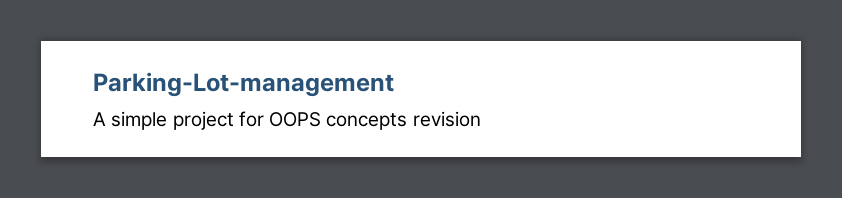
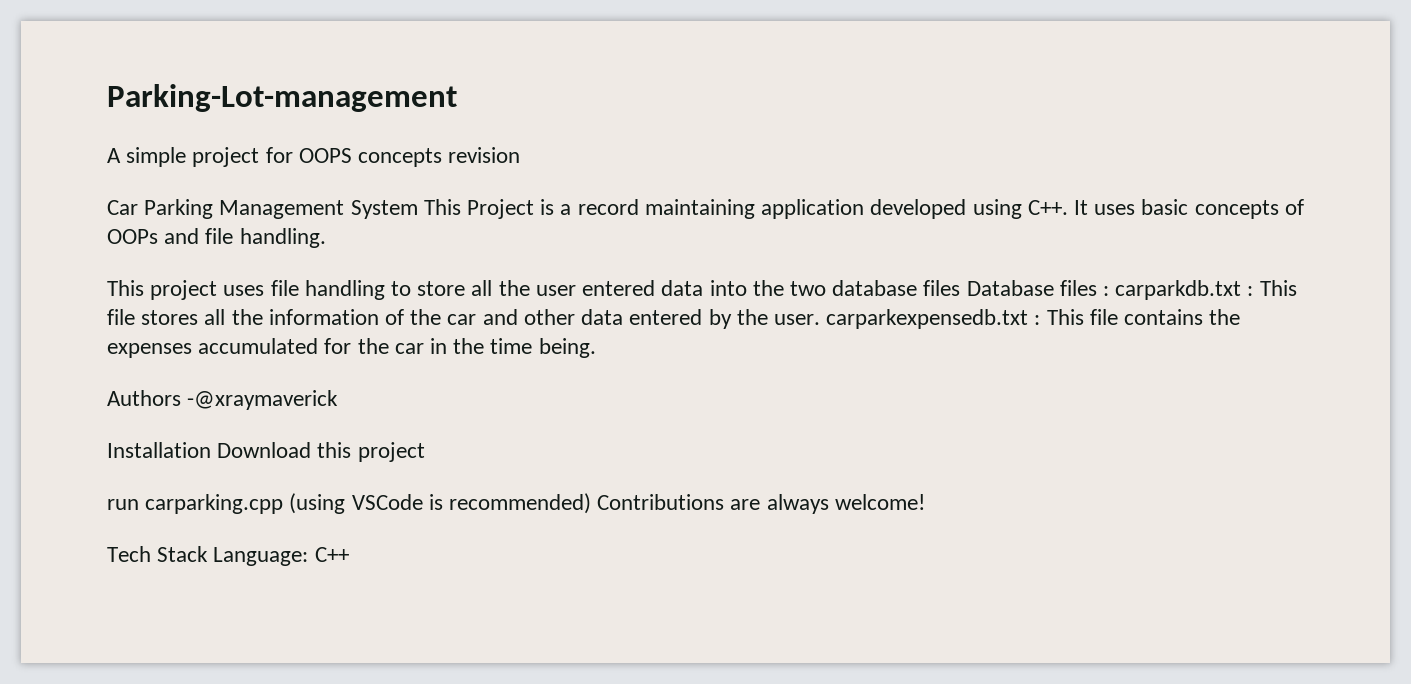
+ Car Parking Management System This Project is a record maintaining application developed using C++. It uses basic concepts of OOPs and file handling.
+ This project uses file handling to store all the user entered data into the two database files Database files : carparkdb.txt : This file stores all the information of the car and other data entered by the user. carparkexpensedb.txt : This file contains the expenses accumulated for the car in the time being.
+ Authors -@xraymaverick
+ Installation Download this project
+ run carparking.cpp (using VSCode is recommended) Contributions are always welcome!
+ Tech Stack Language: C++

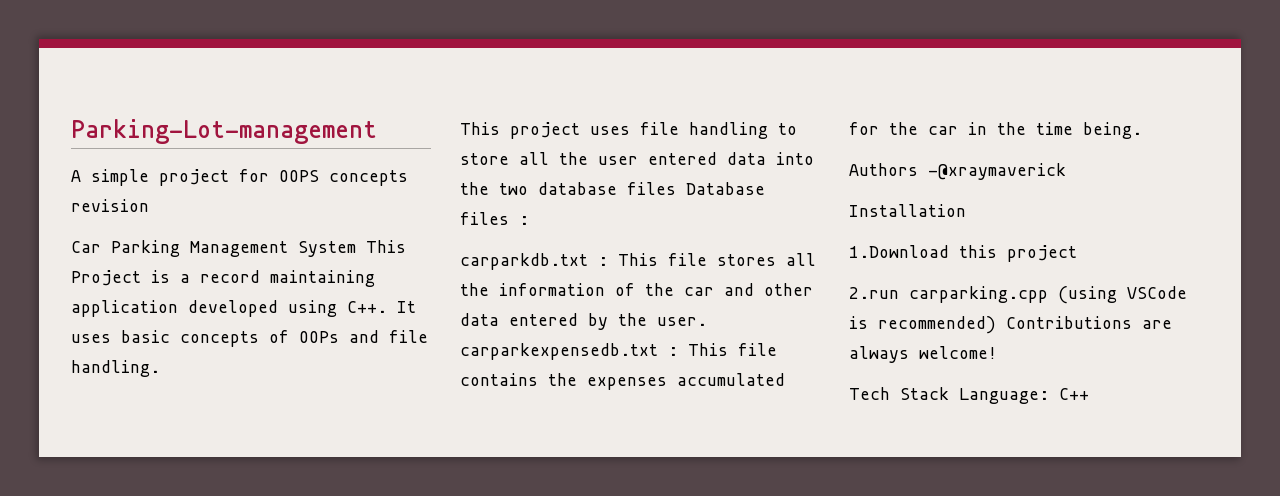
- This project uses file handling to store all the user entered data into the two database files Database files : carparkdb.txt : This file stores all the information of the car and other data entered by the user. carparkexpensedb.txt : This file contains the expenses accumulated for the car in the time being.
+ This project uses file handling to store all the user entered data into the two database files Database files :
+ carparkdb.txt : This file stores all the information of the car and other data entered by the user. carparkexpensedb.txt : This file contains the expenses accumulated for the car in the time being.
- Installation Download this project
+ Installation
+ 1.Download this project
- run carparking.cpp (using VSCode is recommended) Contributions are always welcome!
+ 2.run carparking.cpp (using VSCode is recommended) Contributions are always welcome!

